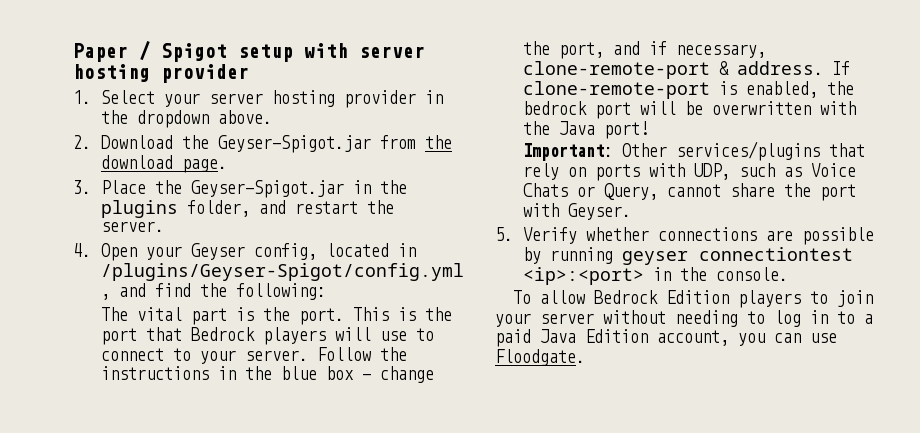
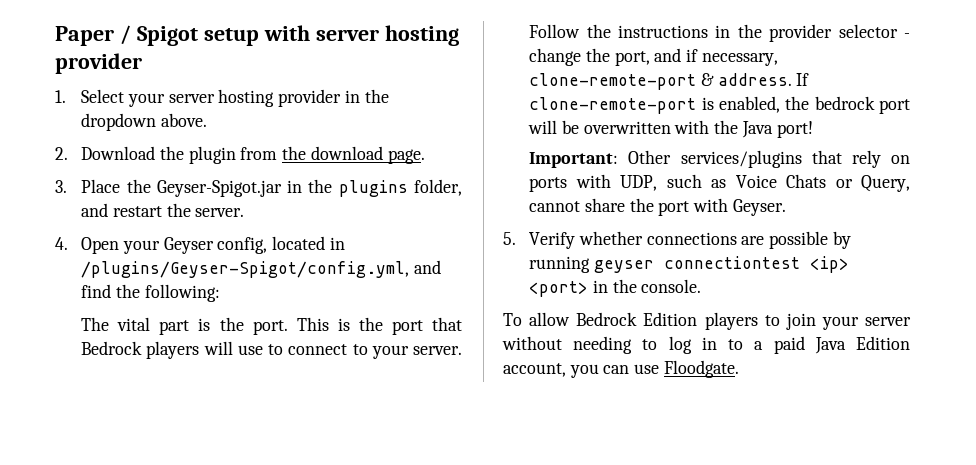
- 2. Download the Geyser-Spigot.jar from the download page.
+ 2. Download the plugin from the download page.
- Follow the instructions in the blue box - change the port, and if necessary, clone-remote-port & address.
+ Follow the instructions in the provider selector - change the port, and if necessary, clone-remote-port & address.
- 5. Verify whether connections are possible by running geyser connectiontest <ip>:<port> in the console.
+ 5. Verify whether connections are possible by running geyser connectiontest <ip> <port> in the console.

